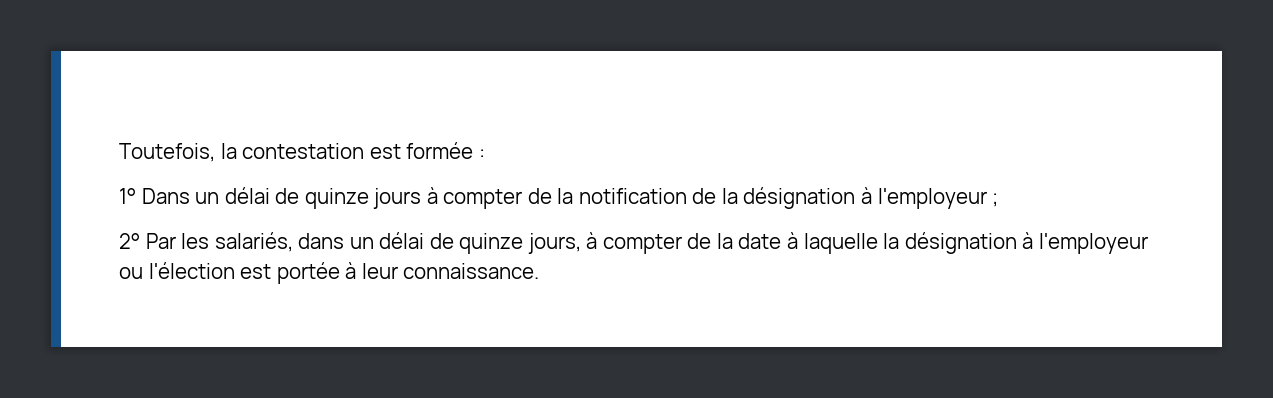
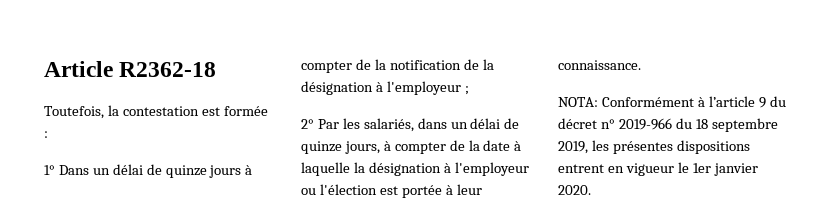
+ Article R2362-18
+ NOTA: Conformément à l’article 9 du décret n° 2019-966 du 18 septembre 2019, les présentes dispositions entrent en vigueur le 1er janvier 2020.

